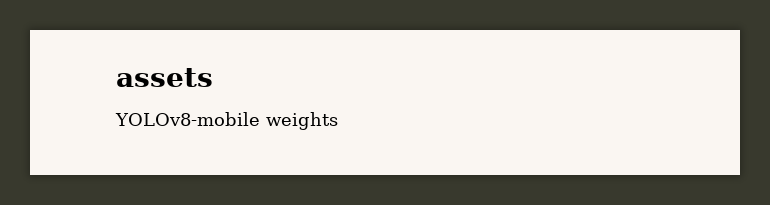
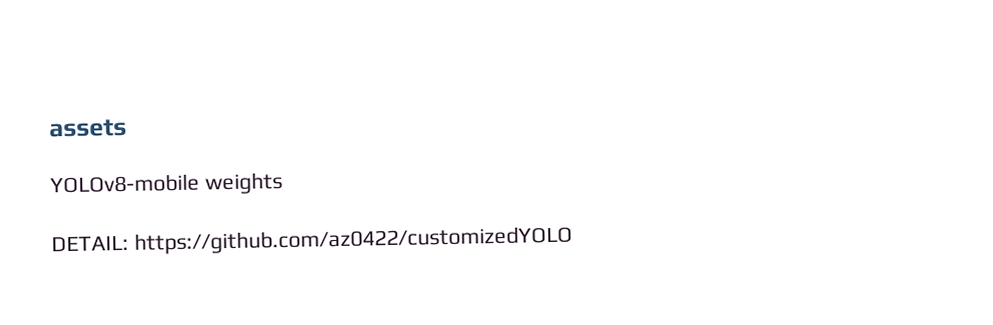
+ DETAIL: https://github.com/az0422/customizedYOLO

